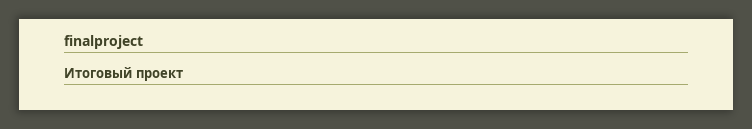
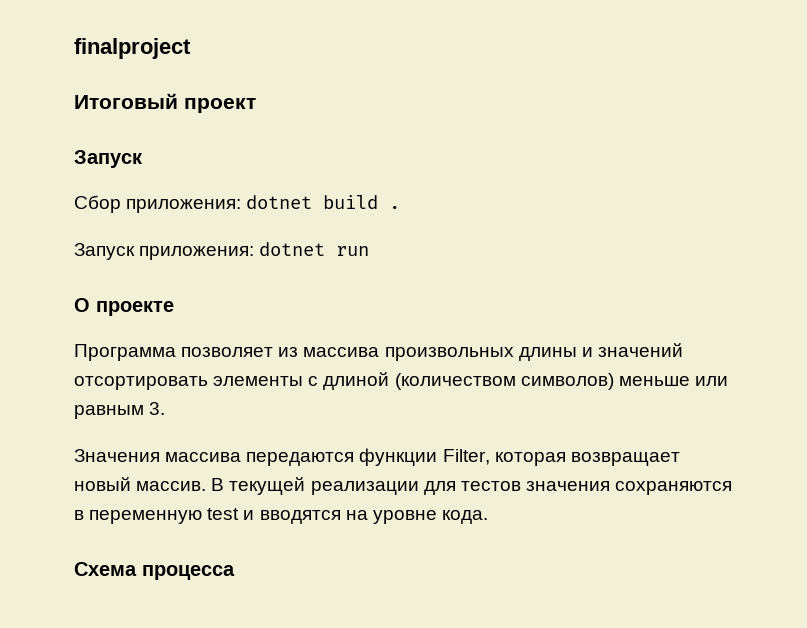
  Итоговый проект
+ Запуск
+ Сбор приложения: dotnet build .
+ Запуск приложения: dotnet run
+ О проекте
+ Программа позволяет из массива произвольных длины и значений отсортировать элементы с длиной (количеством символов) меньше или равным 3.
+ Значения массива передаются функции Filter, которая возвращает новый массив. В текущей реализации для тестов значения сохраняются в переменную test и вводятся на уровне кода.
+ Схема процесса

